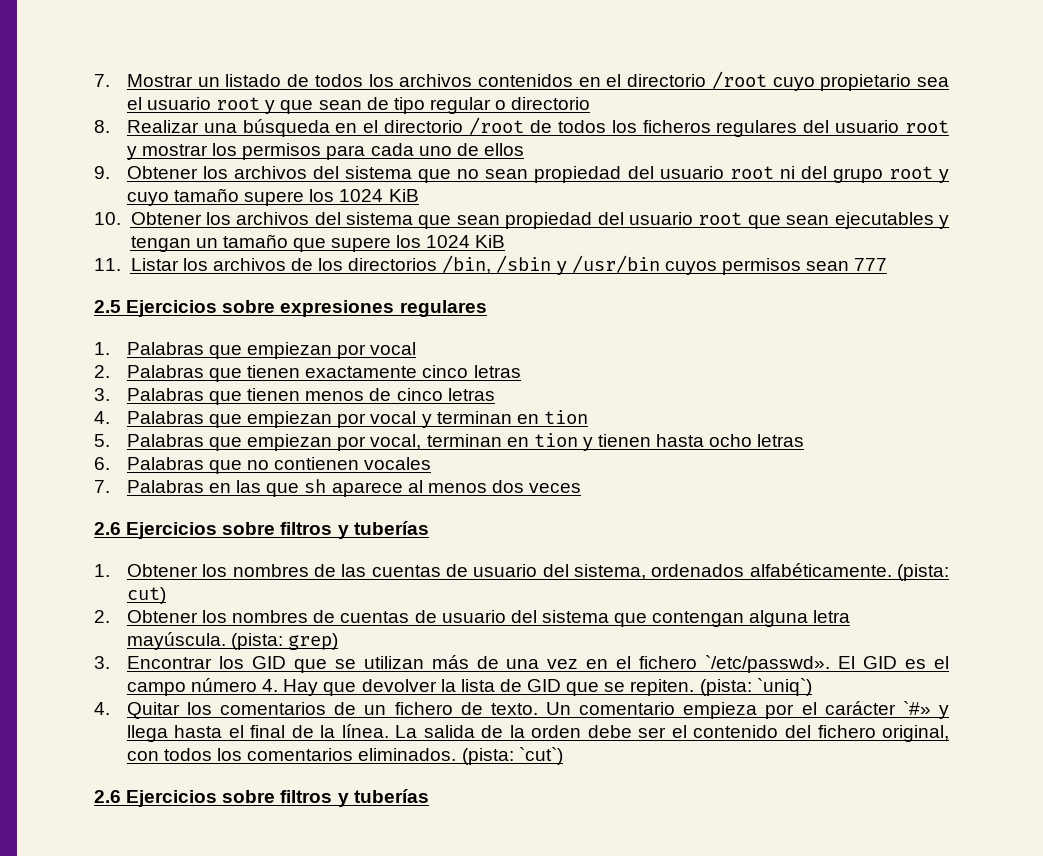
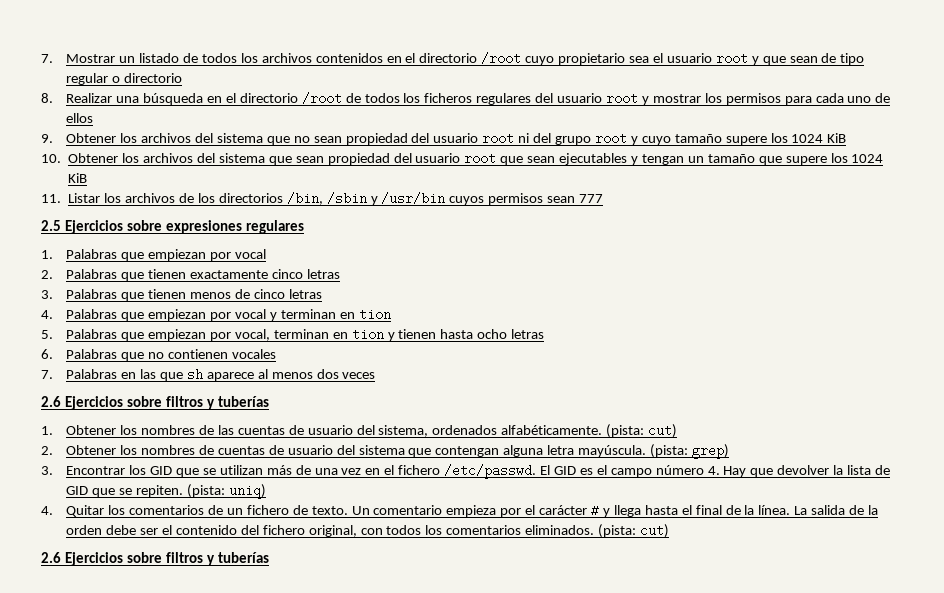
- 3. Encontrar los GID que se utilizan más de una vez en el fichero `/etc/passwd».
+ 3. Encontrar los GID que se utilizan más de una vez en el fichero /etc/passwd.
- (pista: `uniq`)
+ (pista: uniq)
- Un comentario empieza por el carácter `#» y llega hasta el final de la línea.
+ Un comentario empieza por el carácter # y llega hasta el final de la línea.
- La salida de la orden debe ser el contenido del fichero original, con todos los comentarios eliminados. (pista: `cut`)
+ La salida de la orden debe ser el contenido del fichero original, con todos los comentarios eliminados. (pista: cut)

